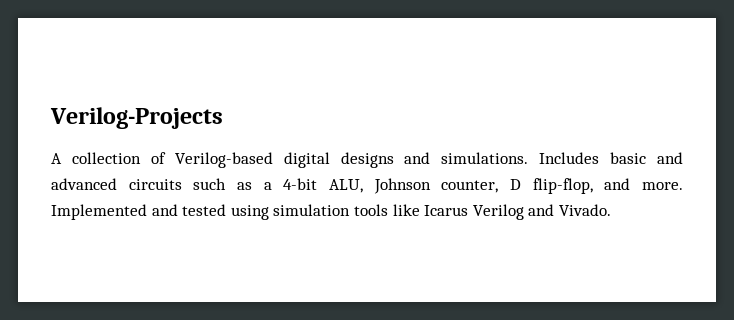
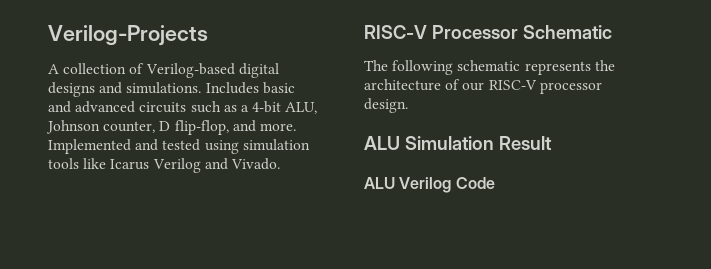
+ RISC-V Processor Schematic
+ The following schematic represents the architecture of our RISC-V processor design.
+ ALU Simulation Result
+ ALU Verilog Code

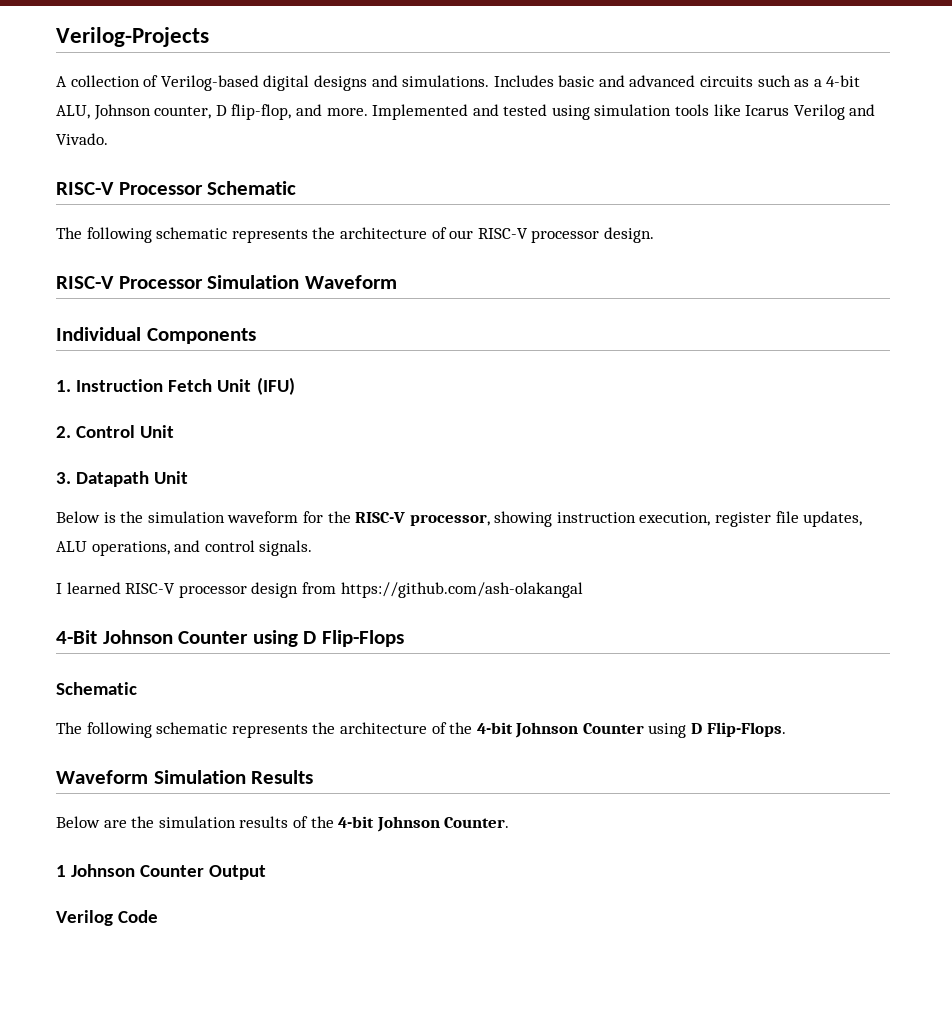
- ALU Simulation Result
- ALU Verilog Code
+ RISC-V Processor Simulation Waveform
+ Individual Components
+ 1. Instruction Fetch Unit (IFU)
+ 2. Control Unit
+ 3. Datapath Unit
+ Below is the simulation waveform for the RISC-V processor, showing instruction execution, register file updates, ALU operations, and control signals.
+ I learned RISC-V processor design from https://github.com/ash-olakangal
+ 4-Bit Johnson Counter using D Flip-Flops
+ Schematic
+ The following schematic represents the architecture of the 4-bit Johnson Counter using D Flip-Flops.
+ Waveform Simulation Results
+ Below are the simulation results of the 4-bit Johnson Counter.
+ 1 Johnson Counter Output
+ Verilog Code

